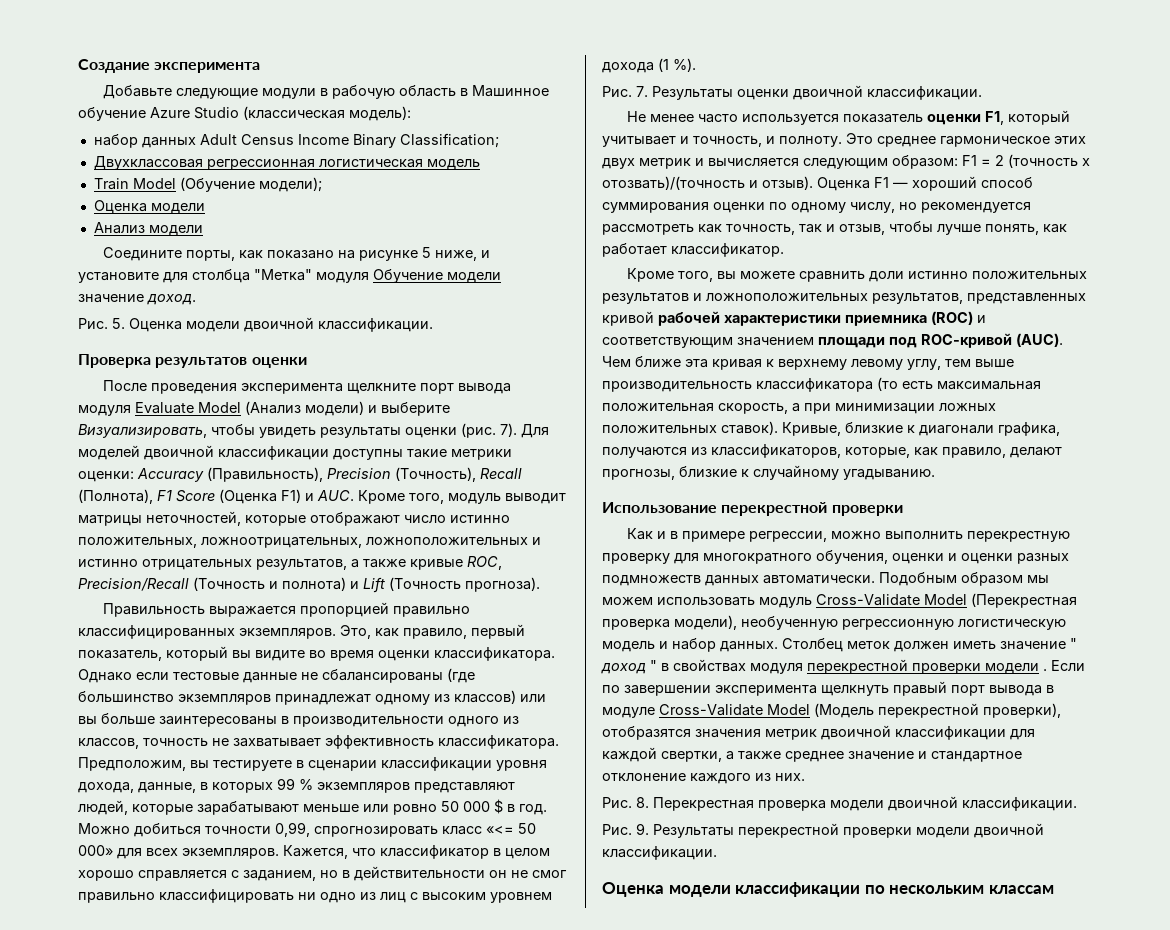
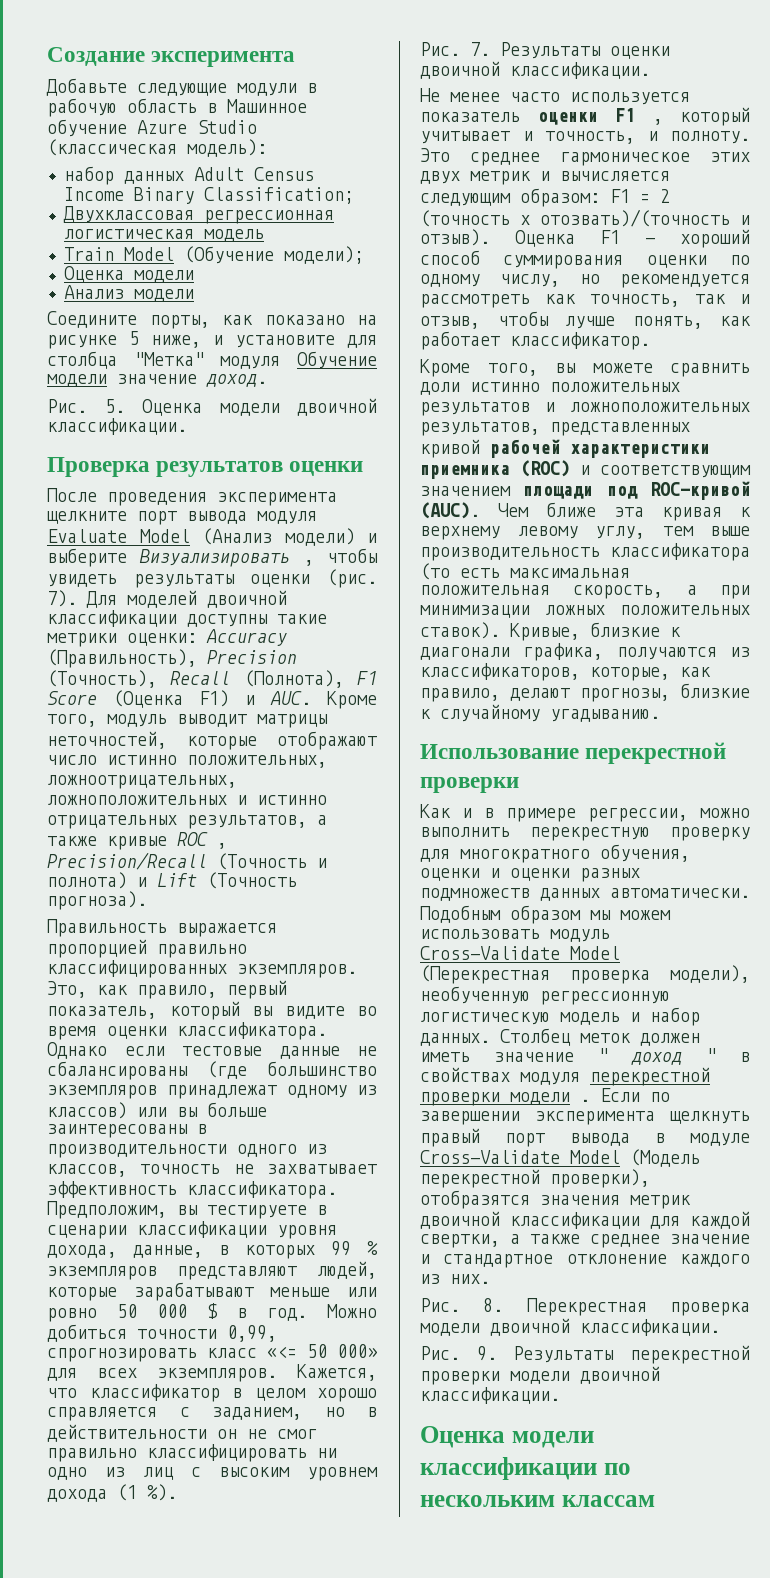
- После проведения эксперимента щелкните порт вывода модуля Evaluate Model (Анализ модели) и выберите Визуализировать, чтобы увидеть результаты оценки (рис.
+ После проведения эксперимента щелкните порт вывода модуля Evaluate Model (Анализ модели) и выберите Визуализировать , чтобы увидеть результаты оценки (рис.
- Для моделей двоичной классификации доступны такие метрики оценки: Accuracy (Правильность), Precision (Точность), Recall (Полнота), F1 Score (Оценка F1) и AUC. Кроме того, модуль выводит матрицы неточностей, которые отображают число истинно положительных, ложноотрицательных, ложноположительных и истинно отрицательных результатов, а также кривые ROC, Precision/Recall (Точность и полнота) и Lift (Точность прогноза).
+ Для моделей двоичной классификации доступны такие метрики оценки: Accuracy (Правильность), Precision (Точность), Recall (Полнота), F1 Score (Оценка F1) и AUC. Кроме того, модуль выводит матрицы неточностей, которые отображают число истинно положительных, ложноотрицательных, ложноположительных и истинно отрицательных результатов, а также кривые ROC , Precision/Recall (Точность и полнота) и Lift (Точность прогноза).
- Не менее часто используется показатель оценки F1, который учитывает и точность, и полноту.
+ Не менее часто используется показатель оценки F1 , который учитывает и точность, и полноту.

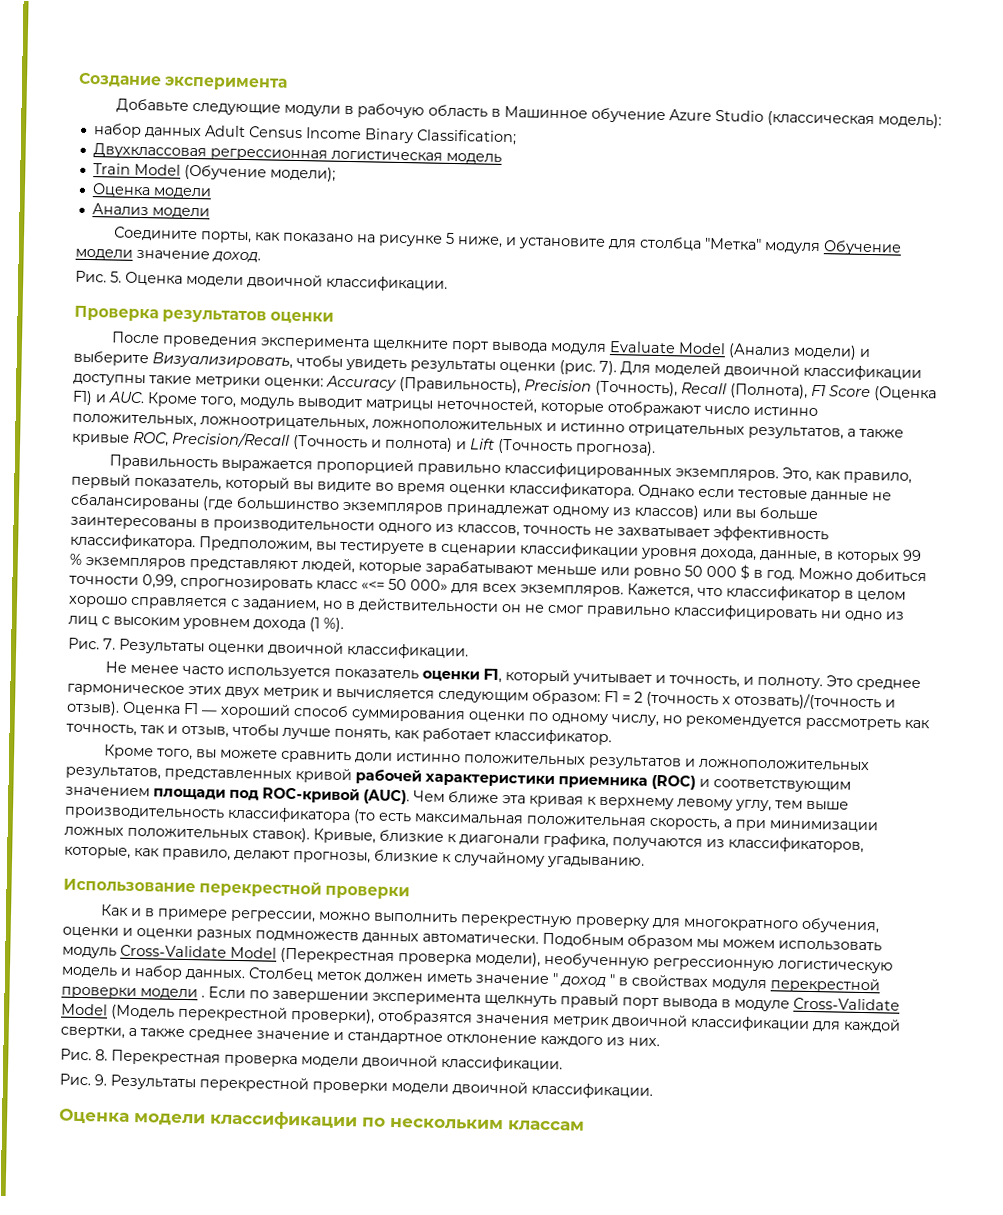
- После проведения эксперимента щелкните порт вывода модуля Evaluate Model (Анализ модели) и выберите Визуализировать , чтобы увидеть результаты оценки (рис.
+ После проведения эксперимента щелкните порт вывода модуля Evaluate Model (Анализ модели) и выберите Визуализировать, чтобы увидеть результаты оценки (рис.
- Для моделей двоичной классификации доступны такие метрики оценки: Accuracy (Правильность), Precision (Точность), Recall (Полнота), F1 Score (Оценка F1) и AUC. Кроме того, модуль выводит матрицы неточностей, которые отображают число истинно положительных, ложноотрицательных, ложноположительных и истинно отрицательных результатов, а также кривые ROC , Precision/Recall (Точность и полнота) и Lift (Точность прогноза).
+ Для моделей двоичной классификации доступны такие метрики оценки: Accuracy (Правильность), Precision (Точность), Recall (Полнота), F1 Score (Оценка F1) и AUC. Кроме того, модуль выводит матрицы неточностей, которые отображают число истинно положительных, ложноотрицательных, ложноположительных и истинно отрицательных результатов, а также кривые ROC, Precision/Recall (Точность и полнота) и Lift (Точность прогноза).
- Не менее часто используется показатель оценки F1 , который учитывает и точность, и полноту.
+ Не менее часто используется показатель оценки F1, который учитывает и точность, и полноту.

